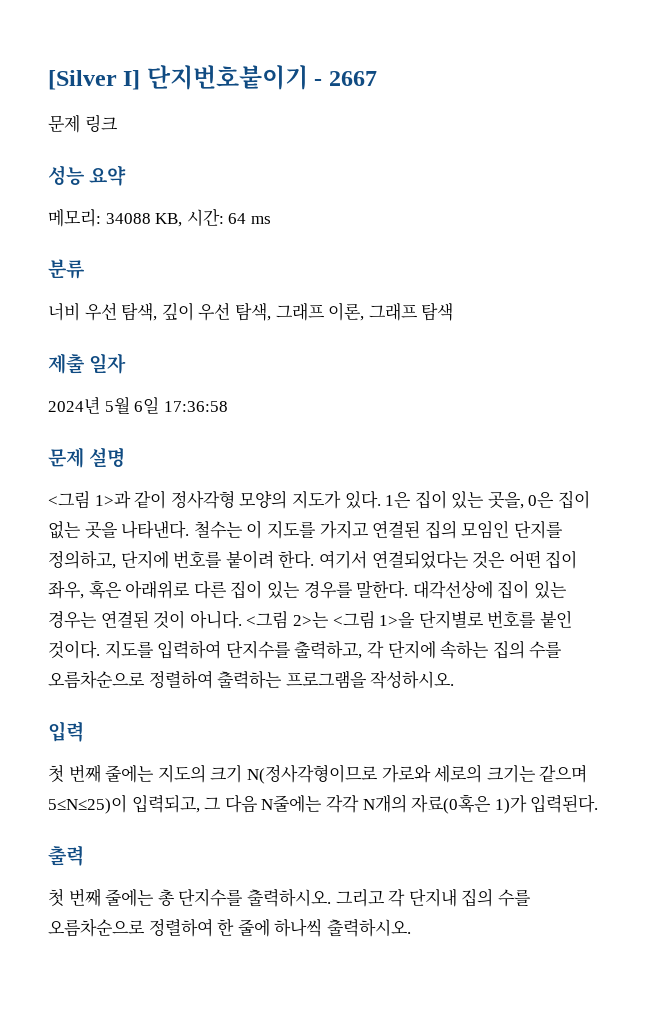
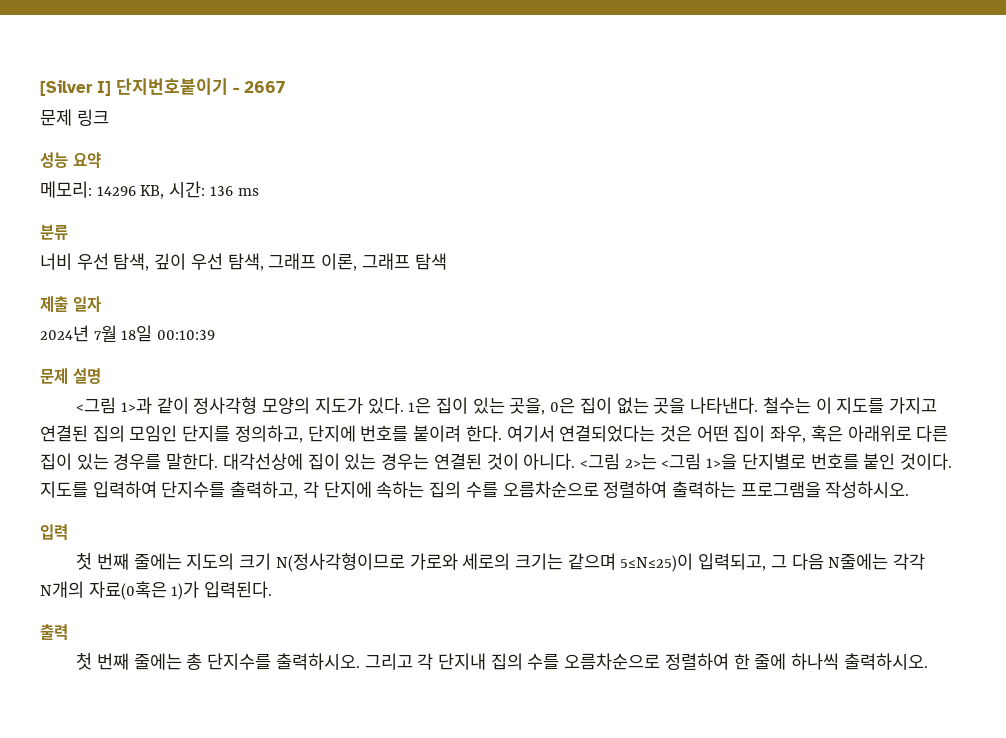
- 메모리: 34088 KB, 시간: 64 ms
+ 메모리: 14296 KB, 시간: 136 ms
- 2024년 5월 6일 17:36:58
+ 2024년 7월 18일 00:10:39

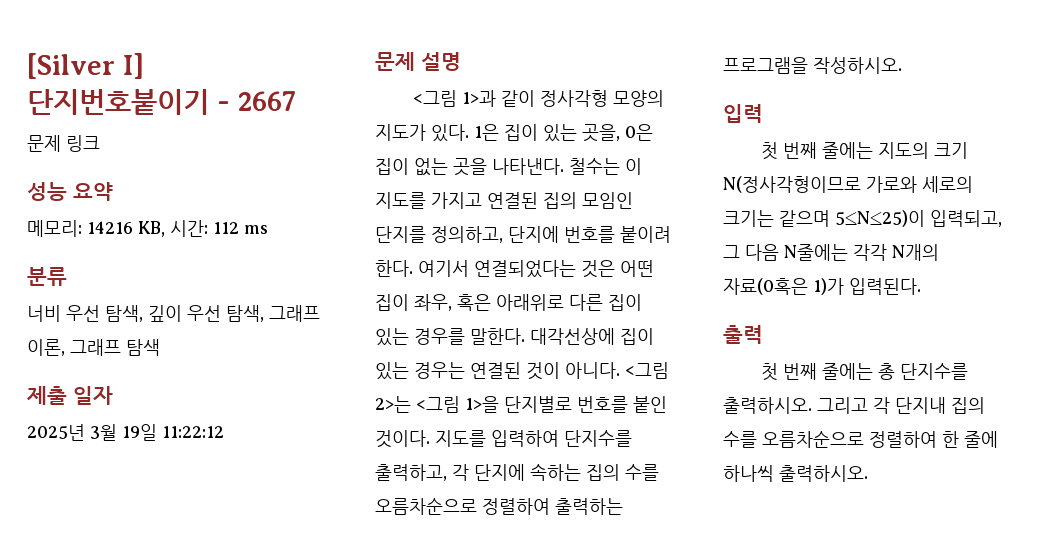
- 메모리: 14296 KB, 시간: 136 ms
+ 메모리: 14216 KB, 시간: 112 ms
- 2024년 7월 18일 00:10:39
+ 2025년 3월 19일 11:22:12

